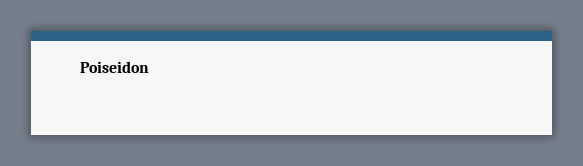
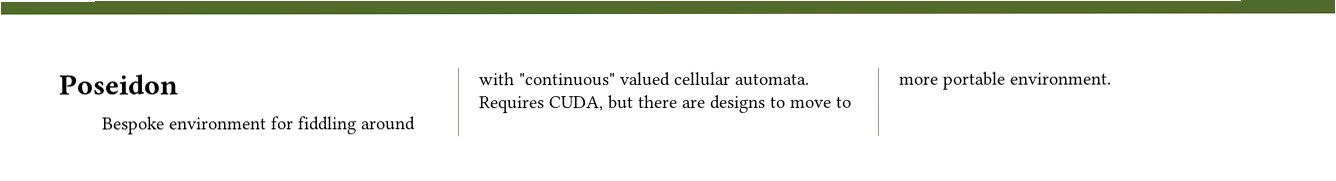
- Poiseidon
+ Poseidon
+ Bespoke environment for fiddling around with "continuous" valued cellular automata. Requires CUDA, but there are designs to move to more portable environment.

